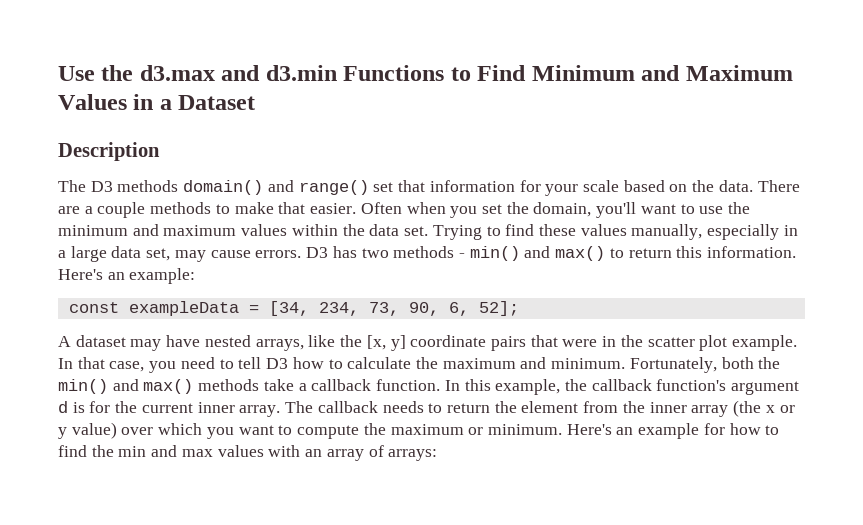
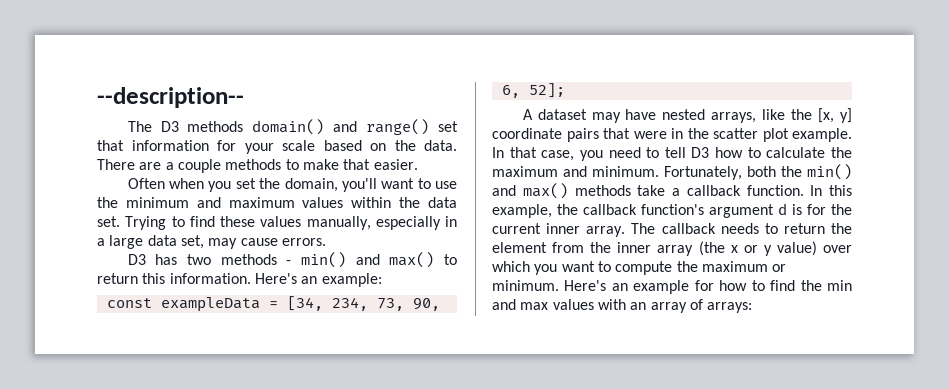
- Use the d3.max and d3.min Functions to Find Minimum and Maximum Values in a Dataset
- Description
+ --description--
- There are a couple methods to make that easier. Often when you set the domain, you'll want to use the minimum and maximum values within the data set.
+ There are a couple methods to make that easier.
+ Often when you set the domain, you'll want to use the minimum and maximum values within the data set.
- Trying to find these values manually, especially in a large data set, may cause errors. D3 has two methods - min() and max() to return this information.
+ Trying to find these values manually, especially in a large data set, may cause errors.
+ D3 has two methods - min() and max() to return this information.

